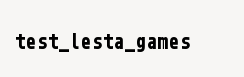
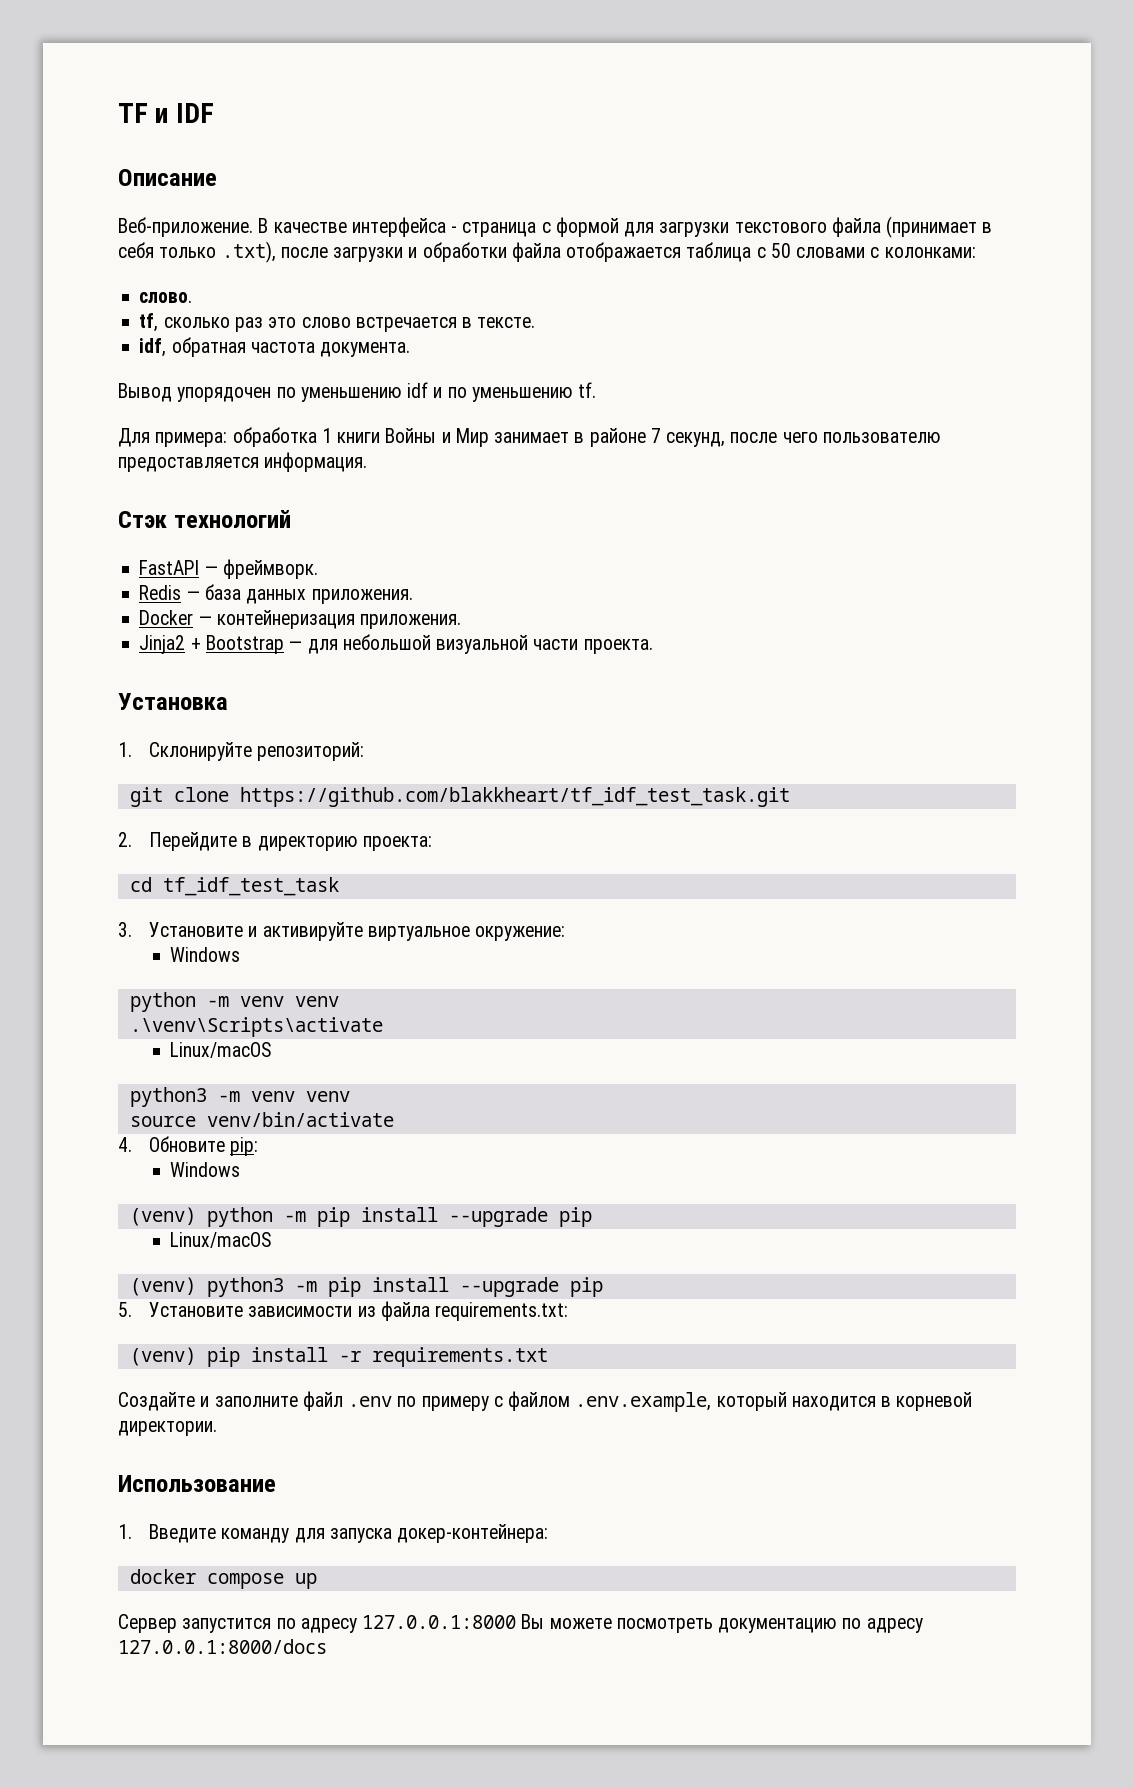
- test_lesta_games
+ TF и IDF
+ Описание
+ Веб-приложение. В качестве интерфейса - страница с формой для загрузки текстового файла (принимает в себя только .txt), после загрузки и обработки файла отображается таблица с 50 словами с колонками:
+ слово.
+ tf, сколько раз это слово встречается в тексте.
+ idf, обратная частота документа.
+ Вывод упорядочен по уменьшению idf и по уменьшению tf.
+ Для примера: обработка 1 книги Войны и Мир занимает в районе 7 секунд, после чего пользователю предоставляется информация.
+ Стэк технологий
+ FastAPI — фреймворк.
+ Redis — база данных приложения.
+ Docker — контейнеризация приложения.
+ Jinja2 + Bootstrap — для небольшой визуальной части проекта.
+ Установка
+ 1. Склонируйте репозиторий:
+ git clone https://github.com/blakkheart/tf_idf_test_task.git
+ 2. Перейдите в директорию проекта:
+ cd tf_idf_test_task
+ 3. Установите и активируйте виртуальное окружение:
+ Windows
+ python -m venv venv
+ .\venv\Scripts\activate
+ Linux/macOS
+ python3 -m venv venv
+ source venv/bin/activate
+ 4. Обновите pip:
+ Windows
+ (venv) python -m pip install --upgrade pip
+ Linux/macOS
+ (venv) python3 -m pip install --upgrade pip
+ 5. Установите зависимости из файла requirements.txt:
+ (venv) pip install -r requirements.txt
+ Создайте и заполните файл .env по примеру с файлом .env.example, который находится в корневой директории.
+ Использование
+ 1. Введите команду для запуска докер-контейнера:
+ docker compose up
+ Сервер запустится по адресу 127.0.0.1:8000 Вы можете посмотреть документацию по адресу 127.0.0.1:8000/docs

